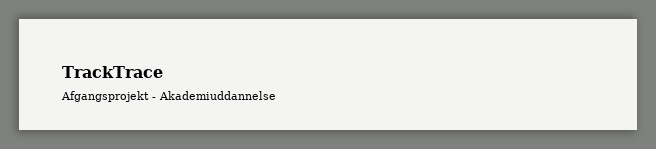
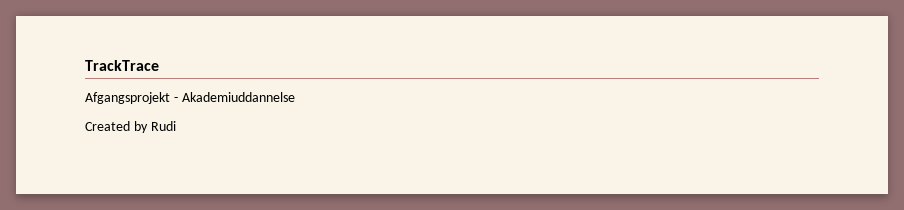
+ Created by Rudi

